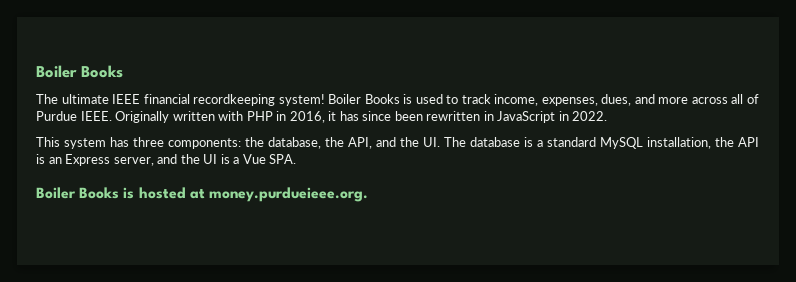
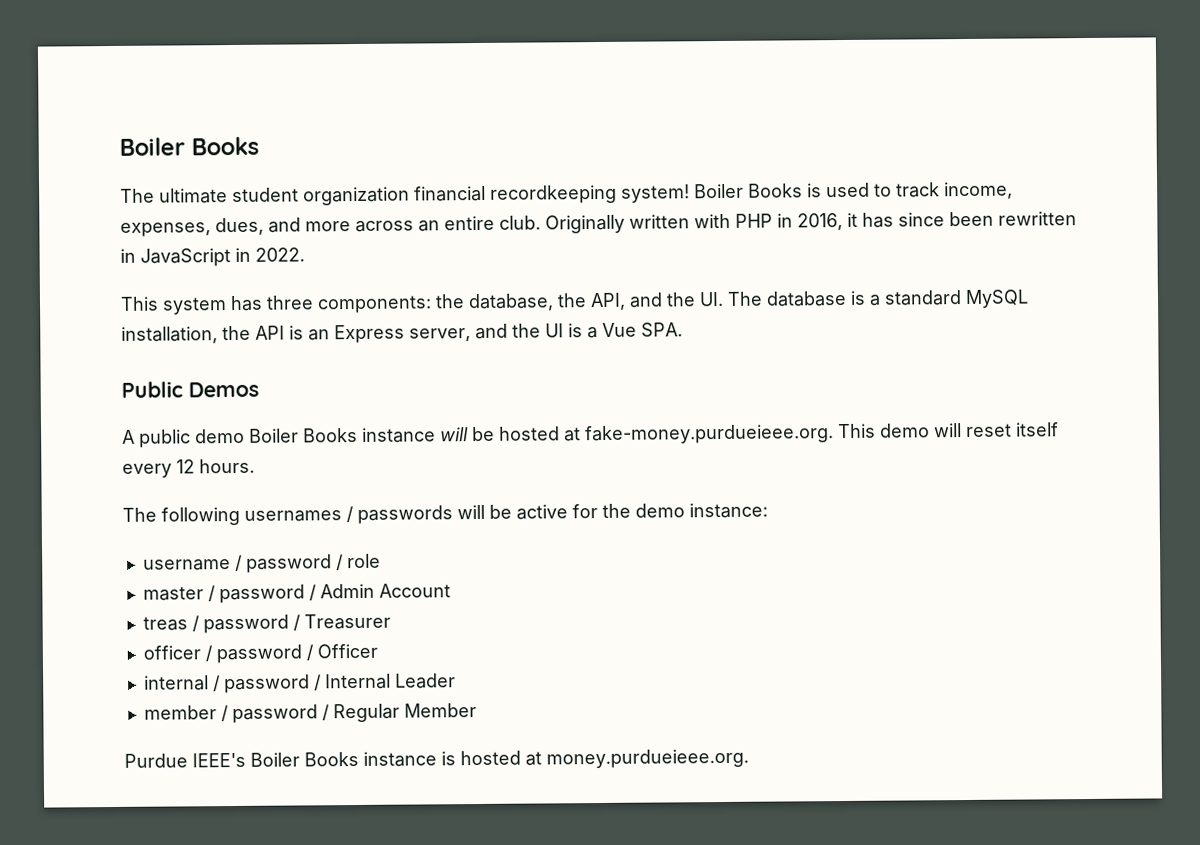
- The ultimate IEEE financial recordkeeping system!
+ The ultimate student organization financial recordkeeping system!
- Boiler Books is used to track income, expenses, dues, and more across all of Purdue IEEE.
+ Boiler Books is used to track income, expenses, dues, and more across an entire club.
- Boiler Books is hosted at money.purdueieee.org.
+ Public Demos
+ A public demo Boiler Books instance will be hosted at fake-money.purdueieee.org. This demo will reset itself every 12 hours.
+ The following usernames / passwords will be active for the demo instance:
+ username / password / role
+ master / password / Admin Account
+ treas / password / Treasurer
+ officer / password / Officer
+ internal / password / Internal Leader
+ member / password / Regular Member
+ Purdue IEEE's Boiler Books instance is hosted at money.purdueieee.org.

